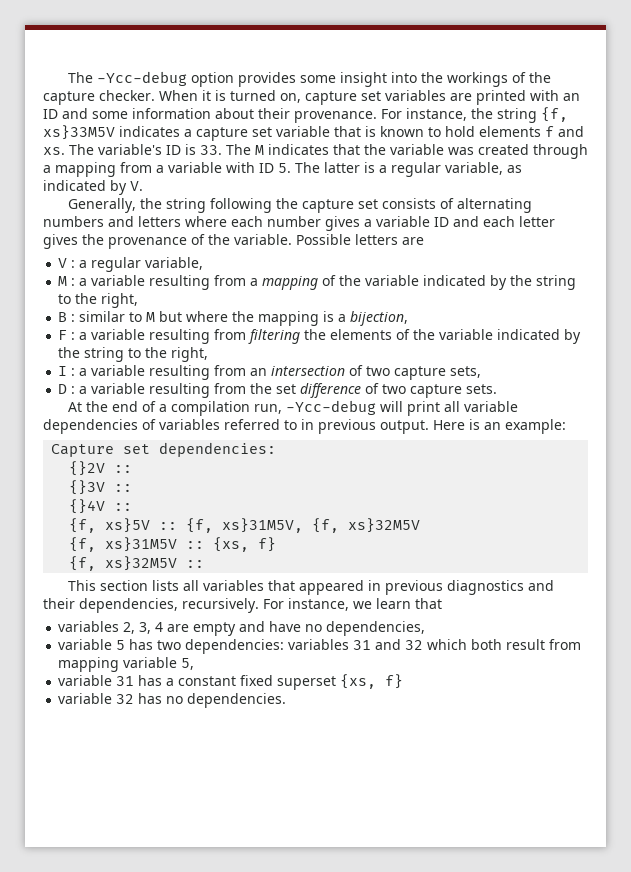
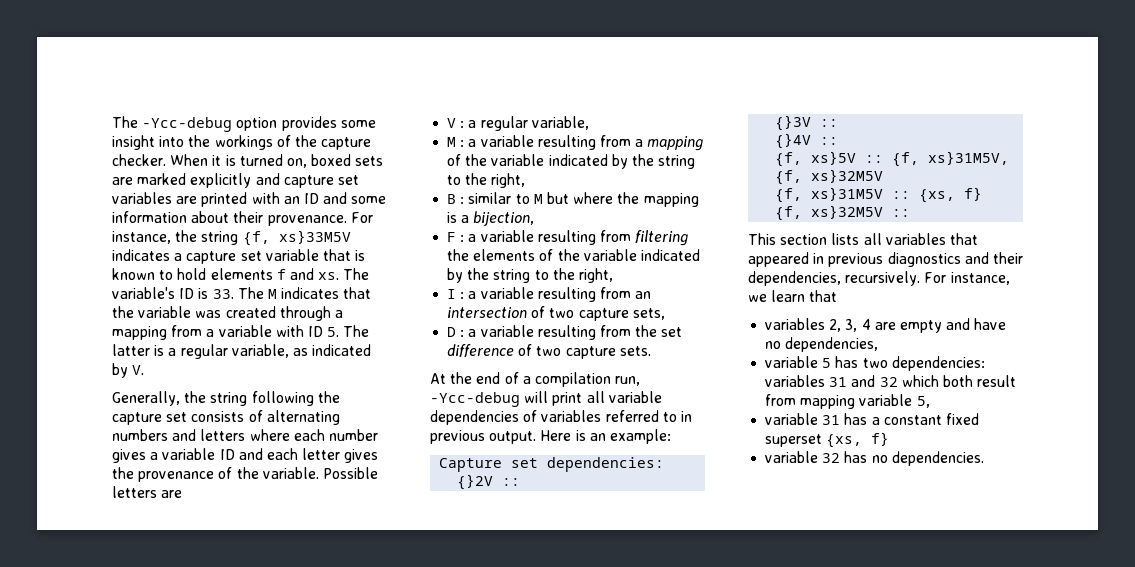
- When it is turned on, capture set variables are printed with an ID and some information about their provenance.
+ When it is turned on, boxed sets are marked explicitly and capture set variables are printed with an ID and some information about their provenance.

